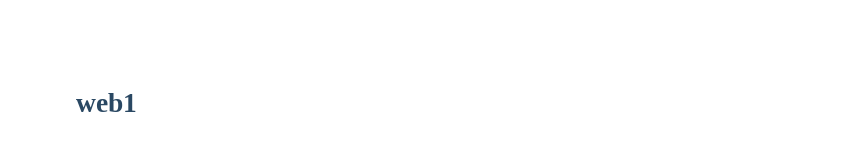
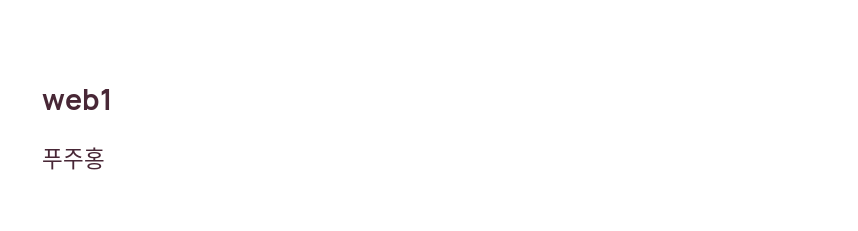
+ 푸주홍

